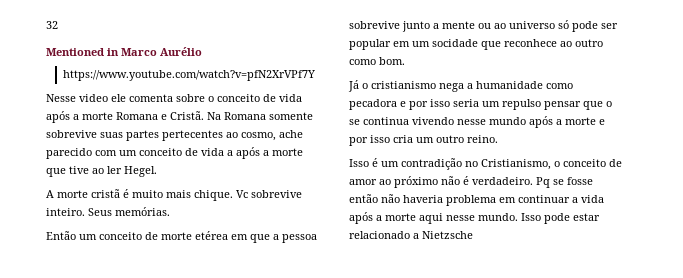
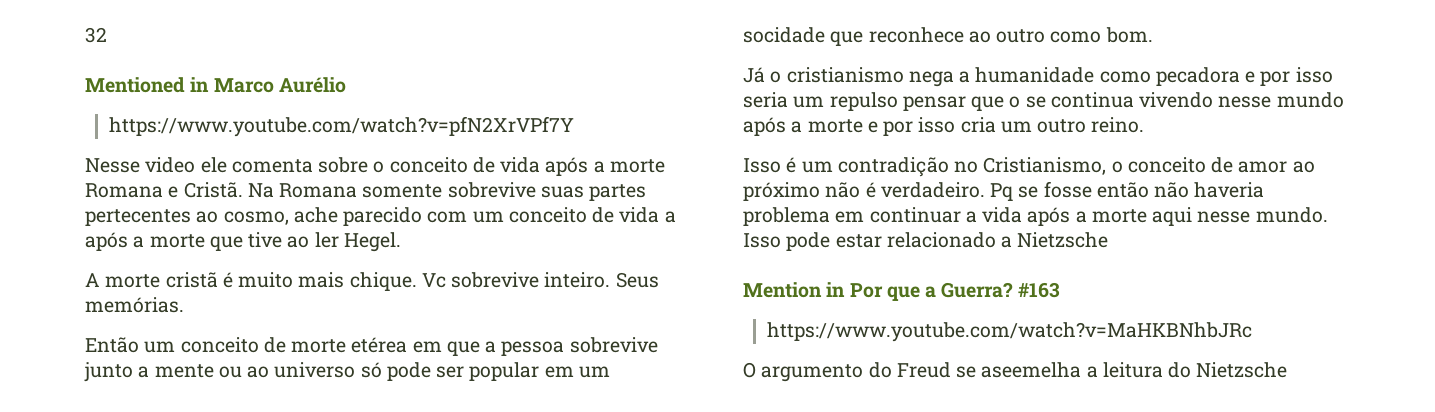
+ Mention in Por que a Guerra? #163
+ https://www.youtube.com/watch?v=MaHKBNhbJRc
+ O argumento do Freud se aseemelha a leitura do Nietzsche

